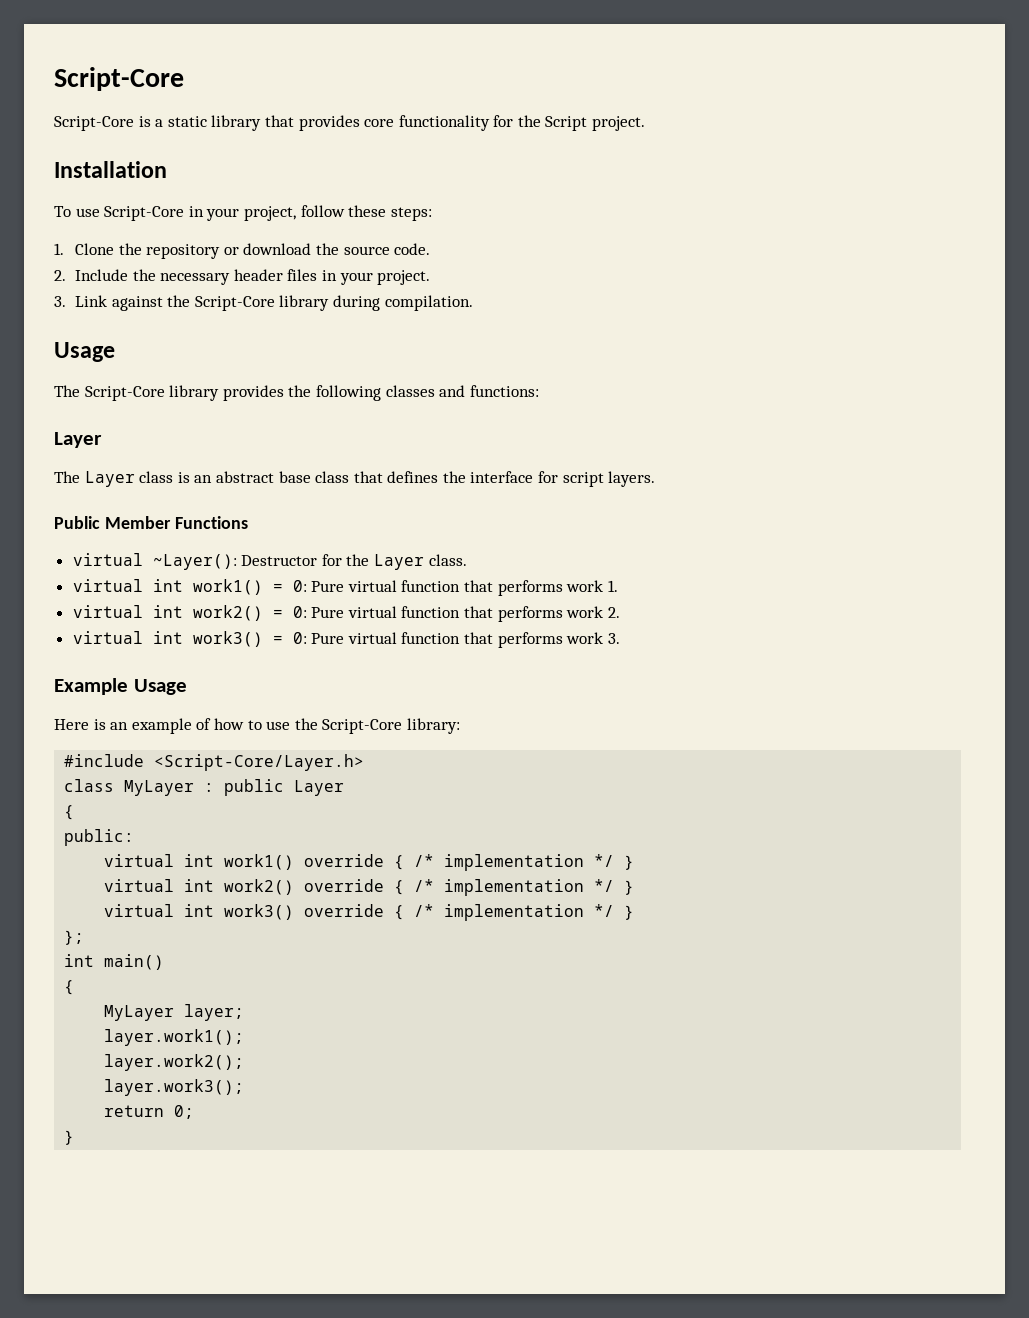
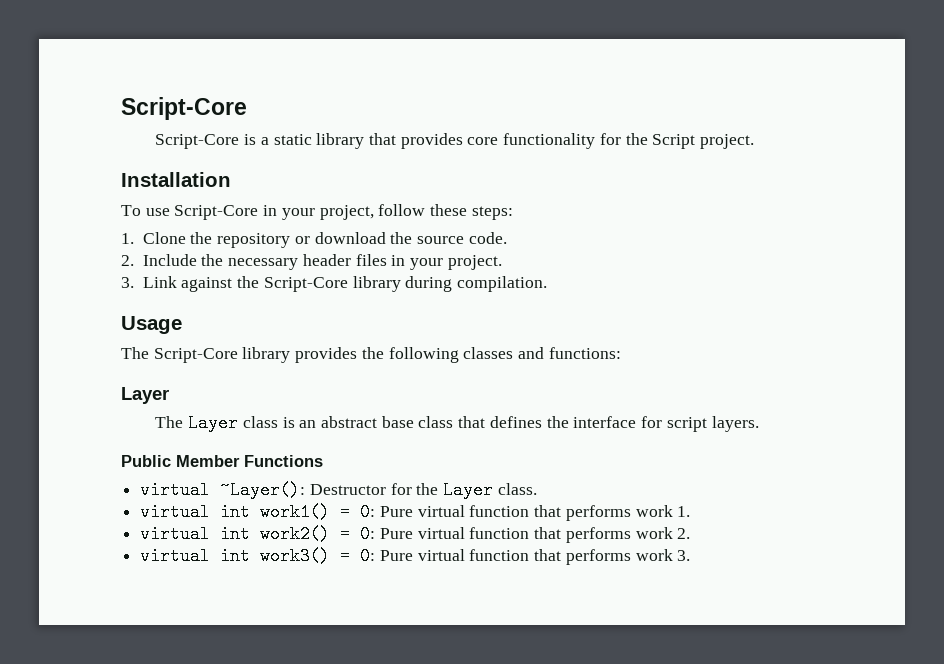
- Example Usage
- Here is an example of how to use the Script-Core library:
- #include <Script-Core/Layer.h>
- class MyLayer : public Layer
- {
- public:
- virtual int work1() override { /* implementation */ }
- virtual int work2() override { /* implementation */ }
- virtual int work3() override { /* implementation */ }
- };
- int main()
- {
- MyLayer layer;
- layer.work1();
- layer.work2();
- layer.work3();
- return 0;
- }

